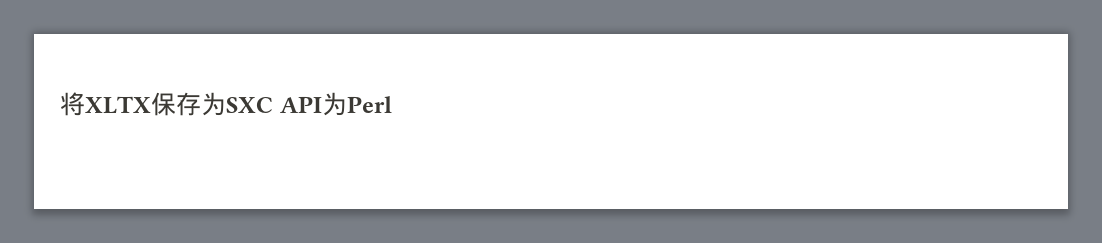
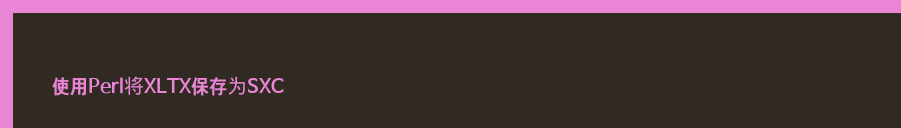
- 将XLTX保存为SXC API为Perl
+ 使用Perl将XLTX保存为SXC

